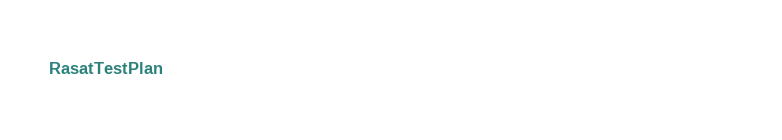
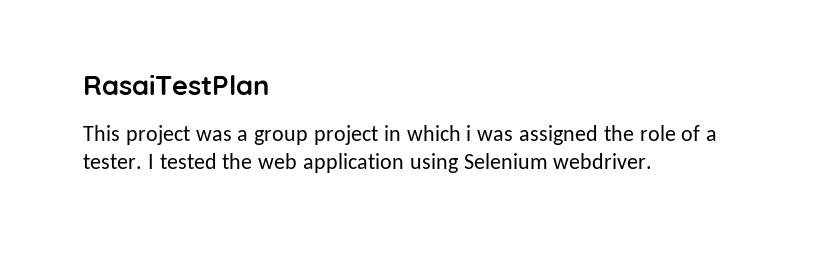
- RasatTestPlan
+ RasaiTestPlan
+ This project was a group project in which i was assigned the role of a tester. I tested the web application using Selenium webdriver.

